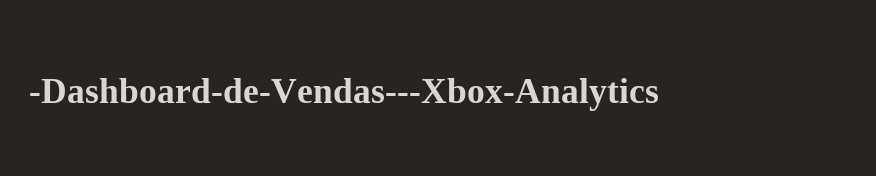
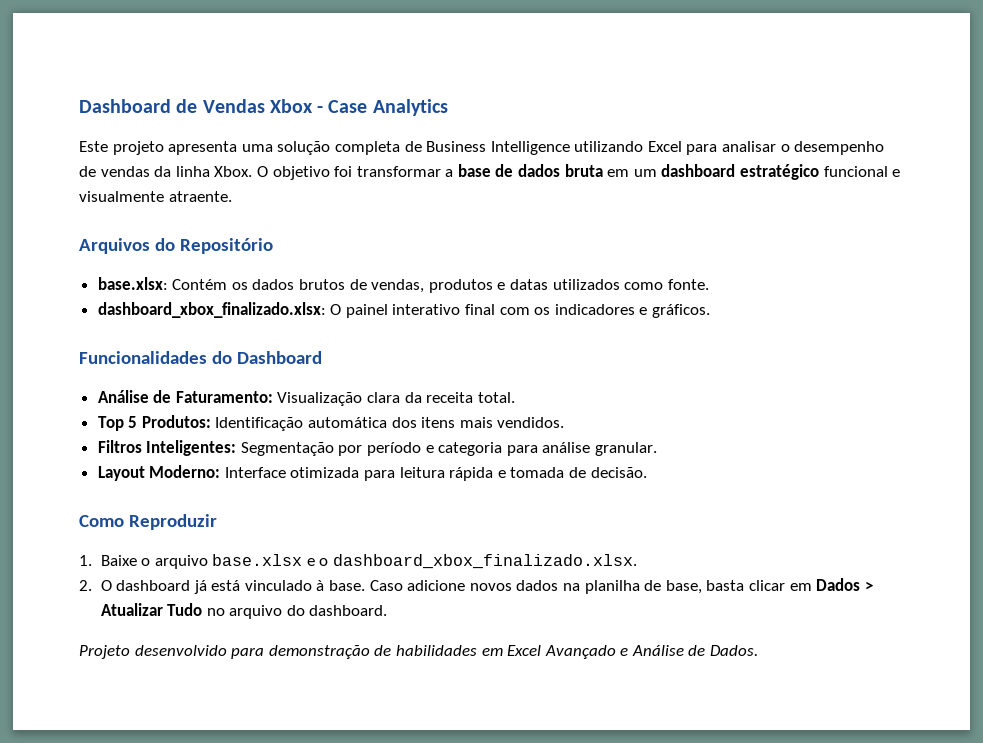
- -Dashboard-de-Vendas---Xbox-Analytics
+ Dashboard de Vendas Xbox - Case Analytics
+ Este projeto apresenta uma solução completa de Business Intelligence utilizando Excel para analisar o desempenho de vendas da linha Xbox. O objetivo foi transformar a base de dados bruta em um dashboard estratégico funcional e visualmente atraente.
+ Arquivos do Repositório
+ base.xlsx: Contém os dados brutos de vendas, produtos e datas utilizados como fonte.
+ dashboard_xbox_finalizado.xlsx: O painel interativo final com os indicadores e gráficos.
+ Funcionalidades do Dashboard
+ Análise de Faturamento: Visualização clara da receita total.
+ Top 5 Produtos: Identificação automática dos itens mais vendidos.
+ Filtros Inteligentes: Segmentação por período e categoria para análise granular.
+ Layout Moderno: Interface otimizada para leitura rápida e tomada de decisão.
+ Como Reproduzir
+ 1. Baixe o arquivo base.xlsx e o dashboard_xbox_finalizado.xlsx.
+ 2. O dashboard já está vinculado à base. Caso adicione novos dados na planilha de base, basta clicar em Dados > Atualizar Tudo no arquivo do dashboard.
+ Projeto desenvolvido para demonstração de habilidades em Excel Avançado e Análise de Dados.

